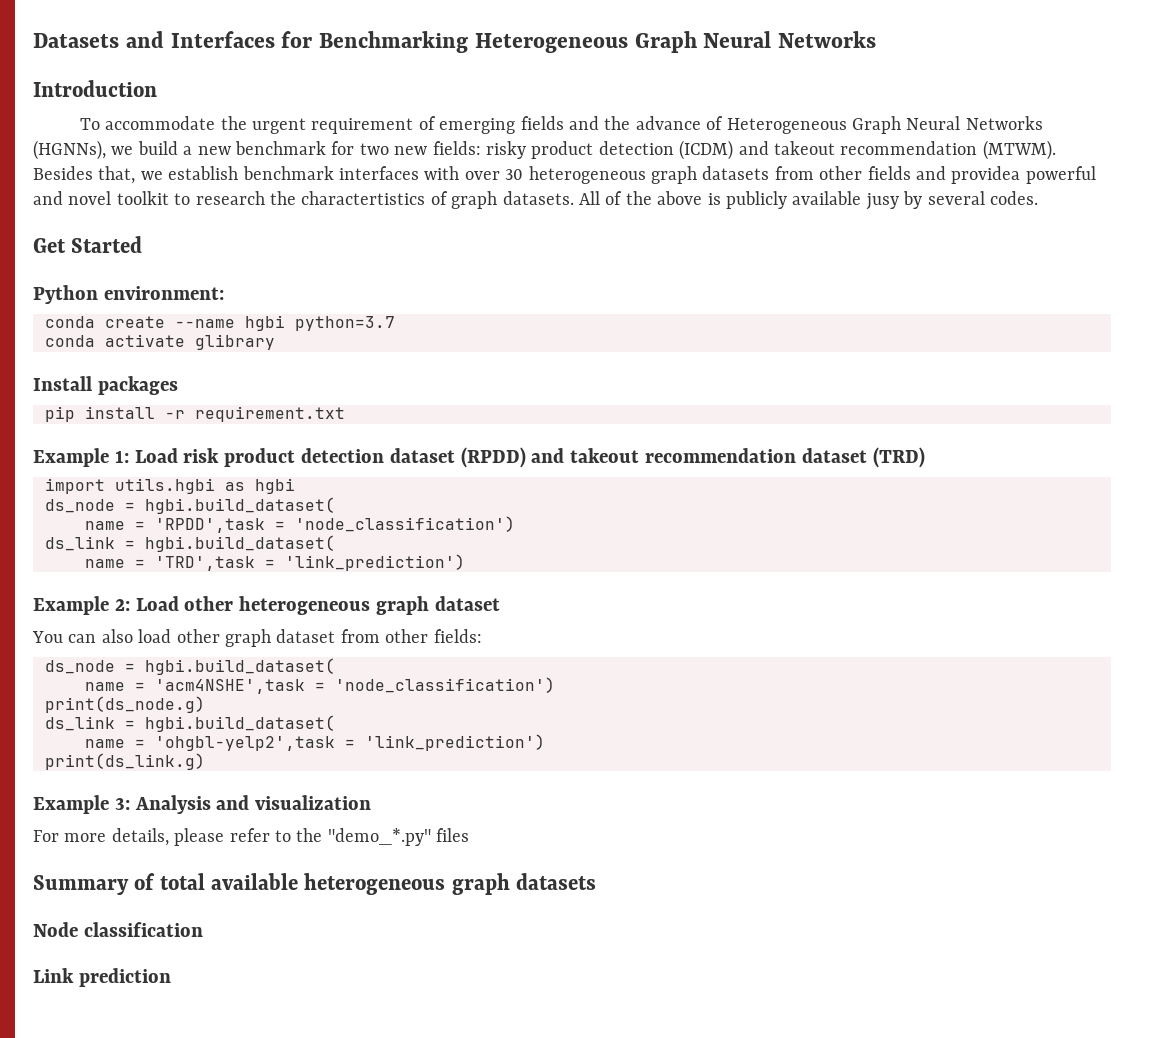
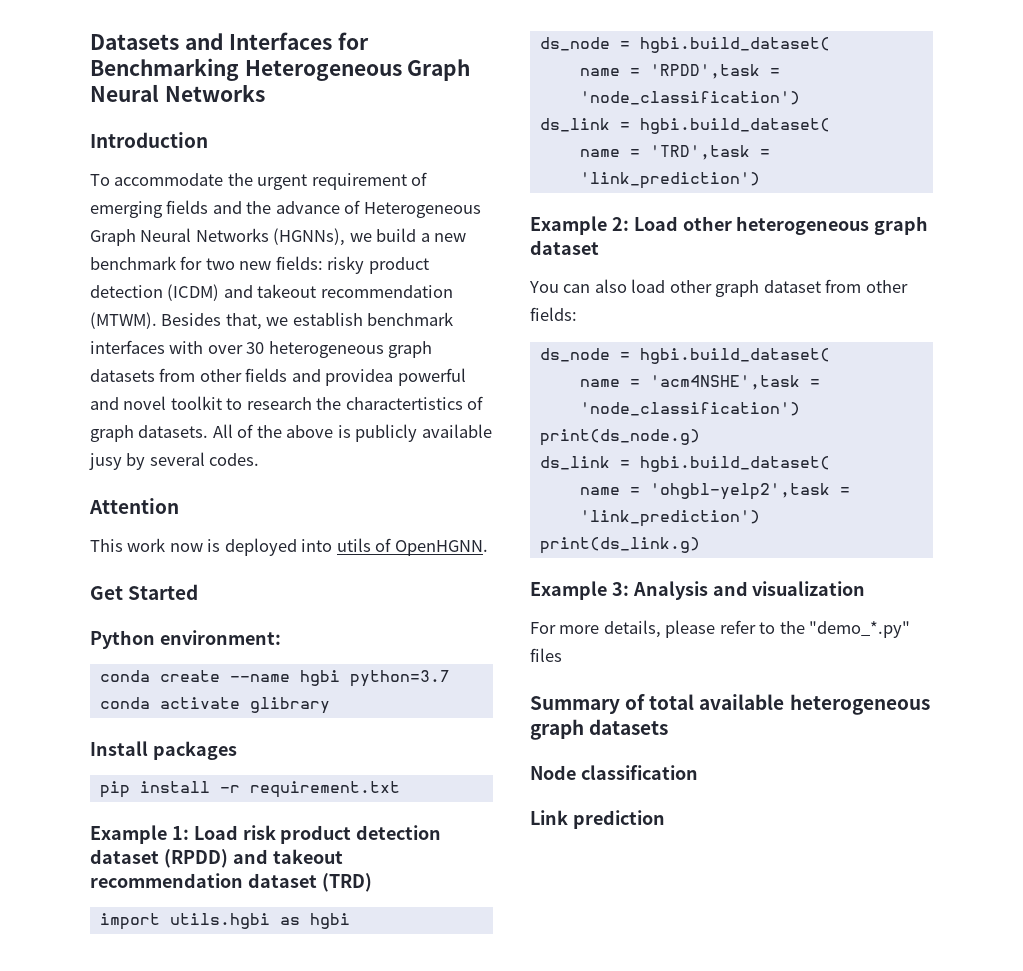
+ Attention
+ This work now is deployed into utils of OpenHGNN.

